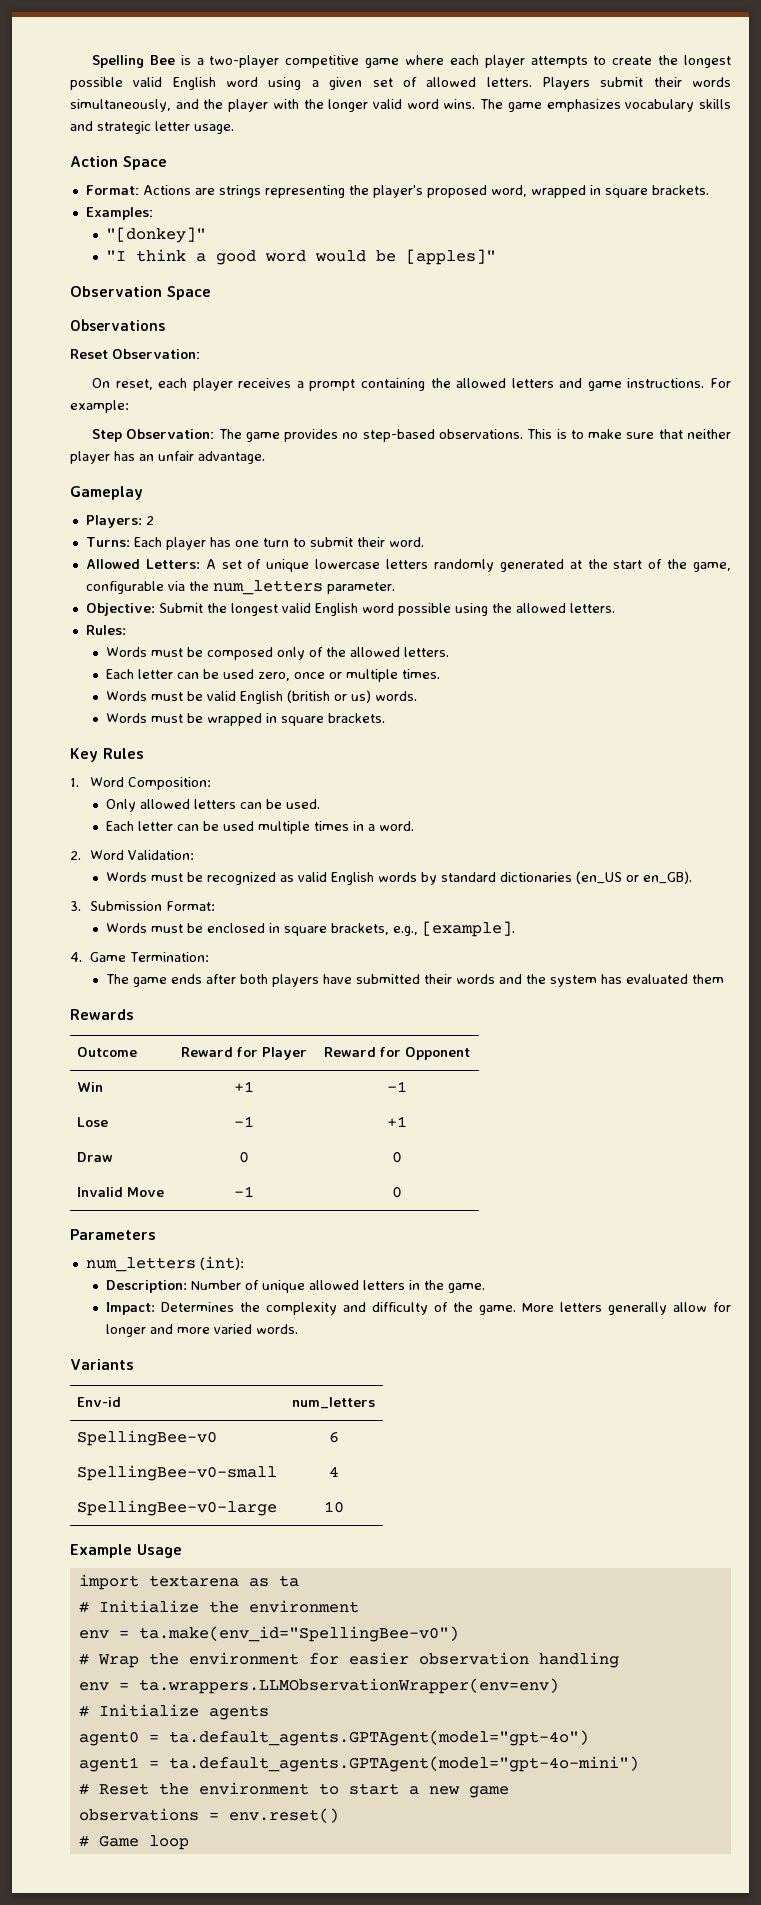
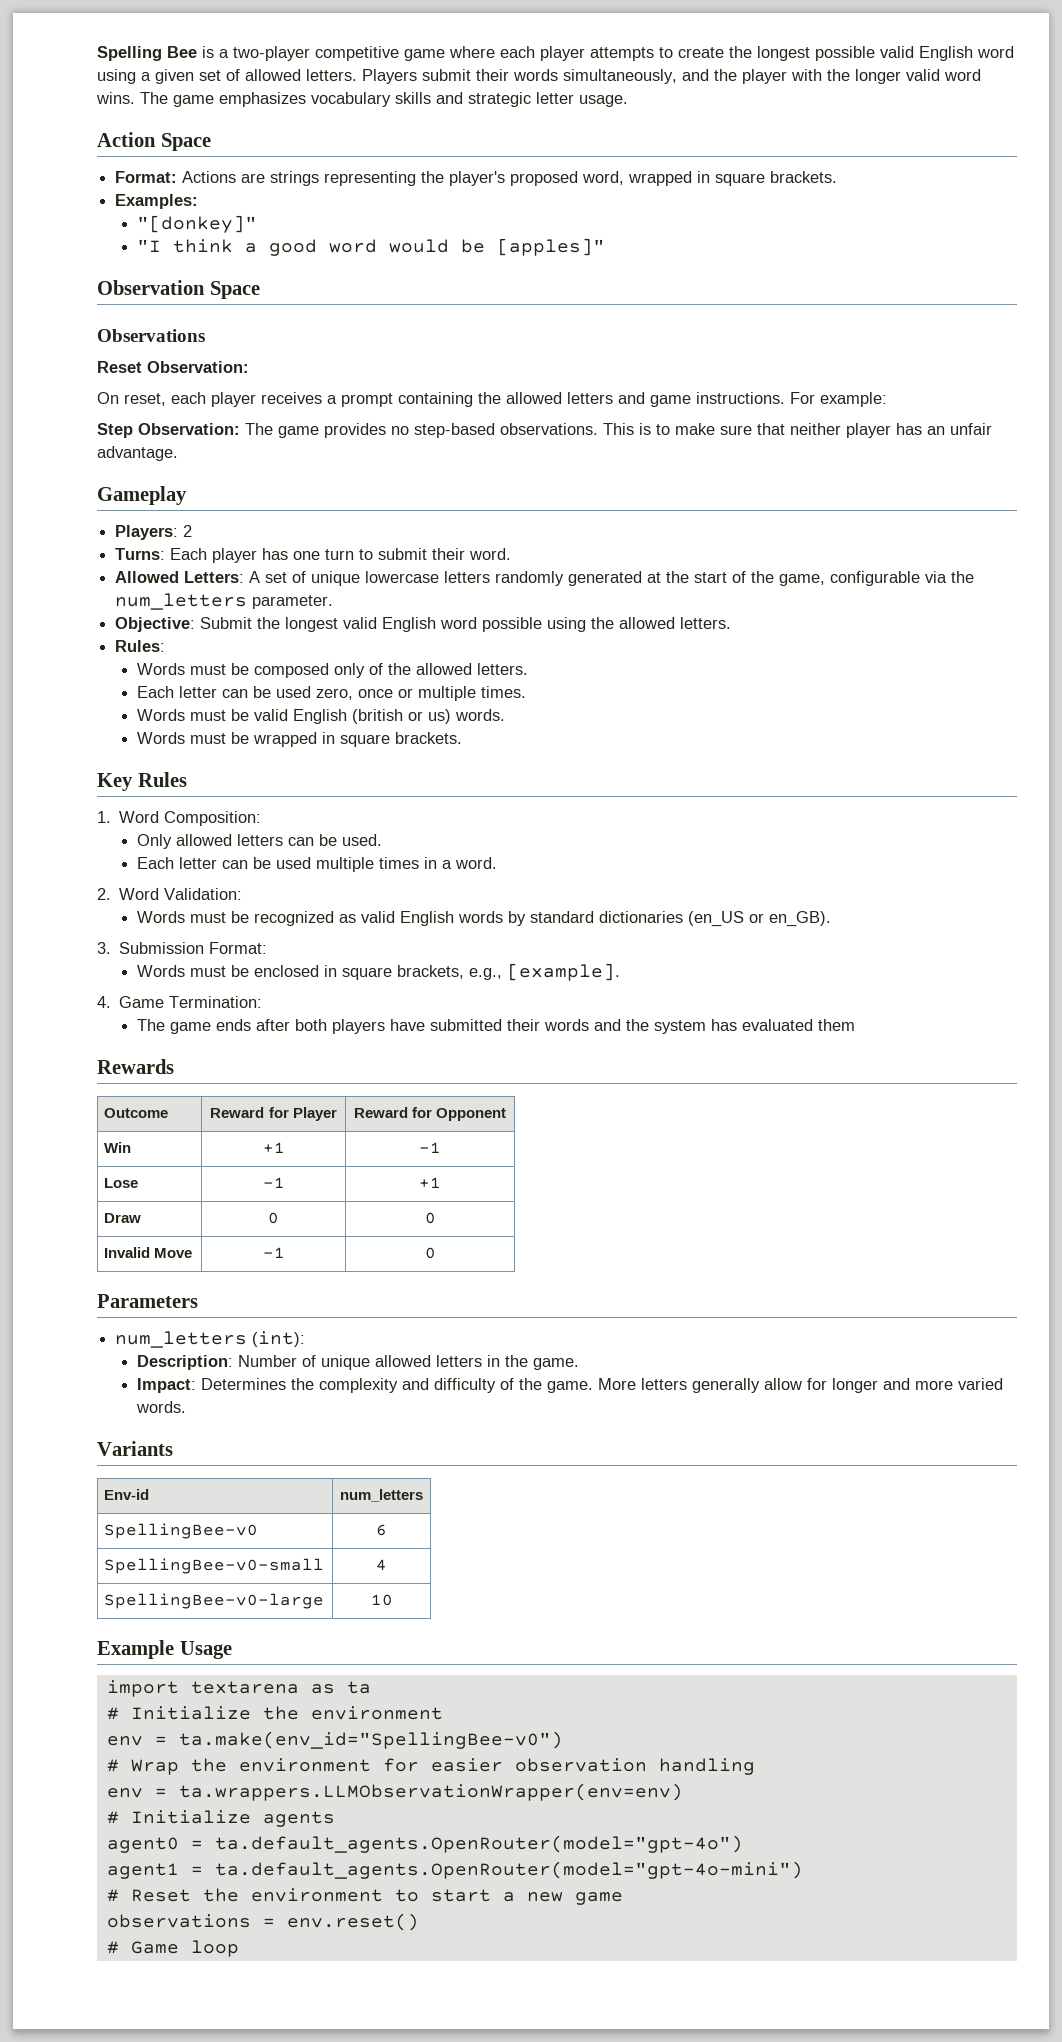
- agent0 = ta.default_agents.GPTAgent(model="gpt-4o")
+ agent0 = ta.default_agents.OpenRouter(model="gpt-4o")
- agent1 = ta.default_agents.GPTAgent(model="gpt-4o-mini")
+ agent1 = ta.default_agents.OpenRouter(model="gpt-4o-mini")

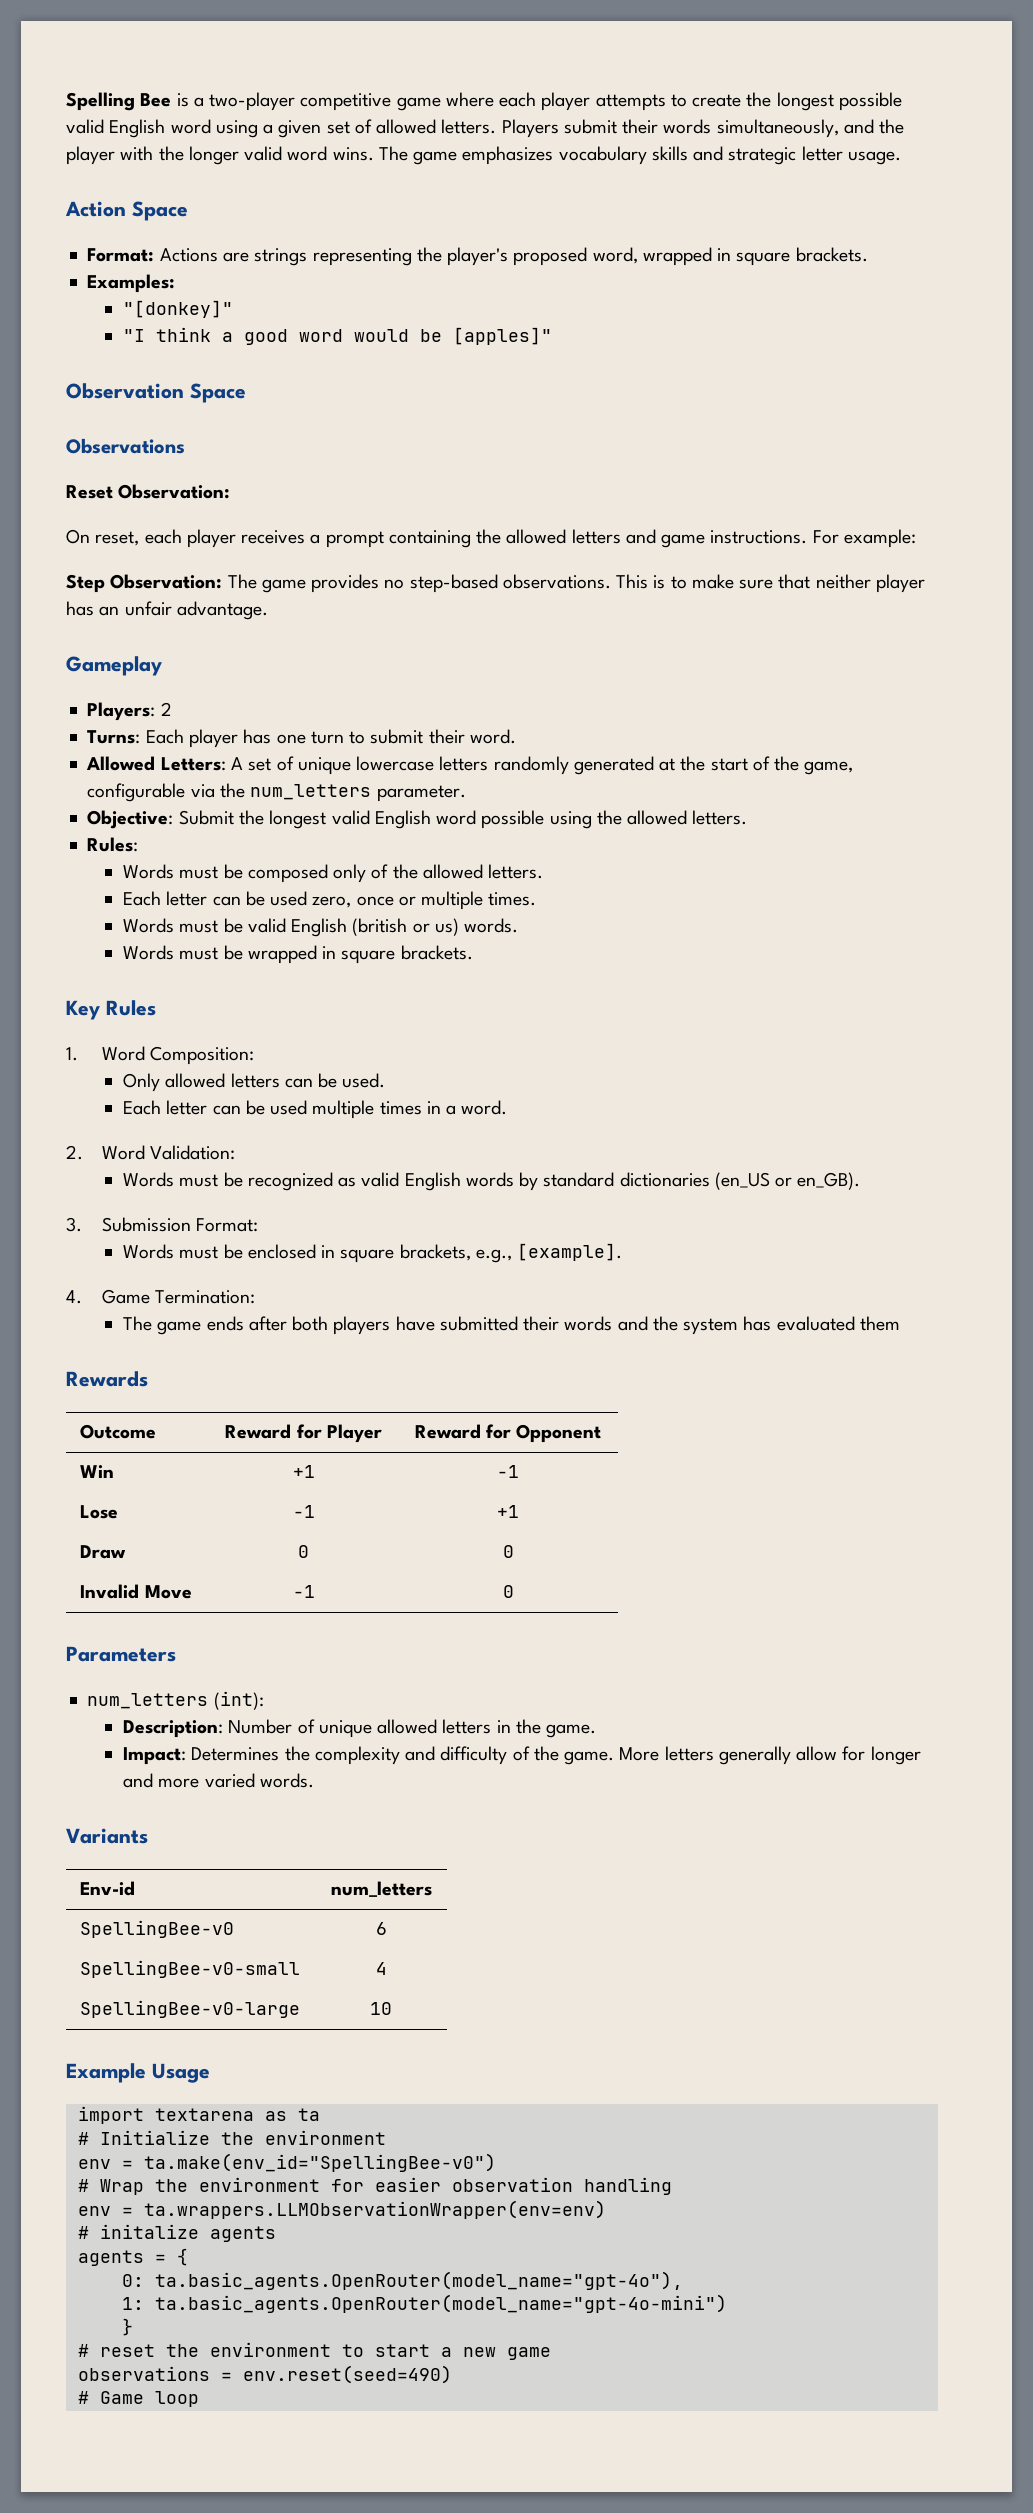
- # Initialize agents
+ # initalize agents
- agent0 = ta.default_agents.OpenRouter(model="gpt-4o")
- agent1 = ta.default_agents.OpenRouter(model="gpt-4o-mini")
- # Reset the environment to start a new game
+ agents = {
+ 0: ta.basic_agents.OpenRouter(model_name="gpt-4o"),
+ 1: ta.basic_agents.OpenRouter(model_name="gpt-4o-mini")
+ }
+ # reset the environment to start a new game
- observations = env.reset()
+ observations = env.reset(seed=490)

